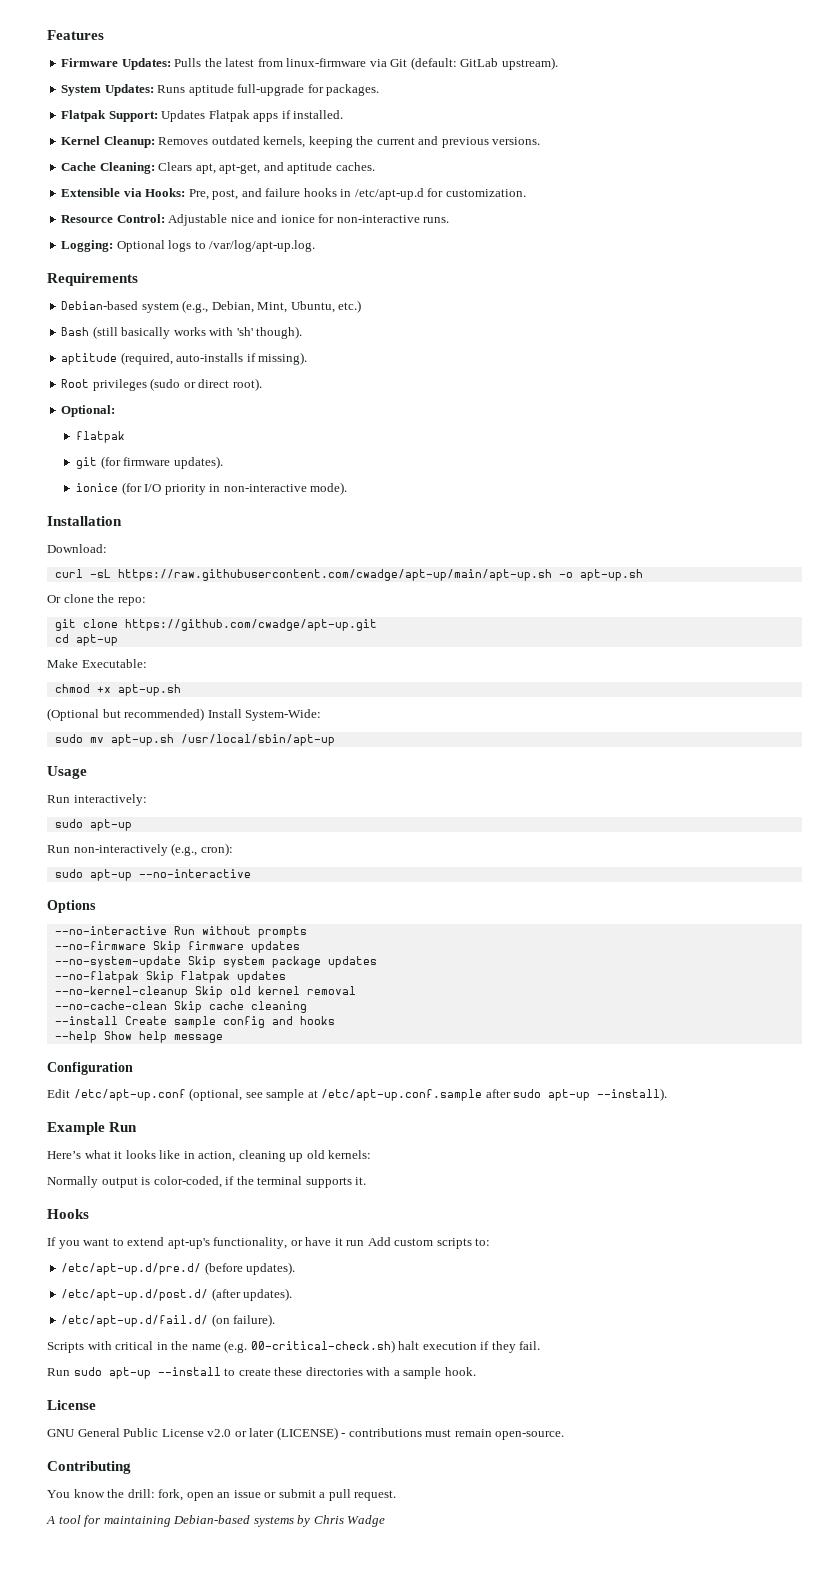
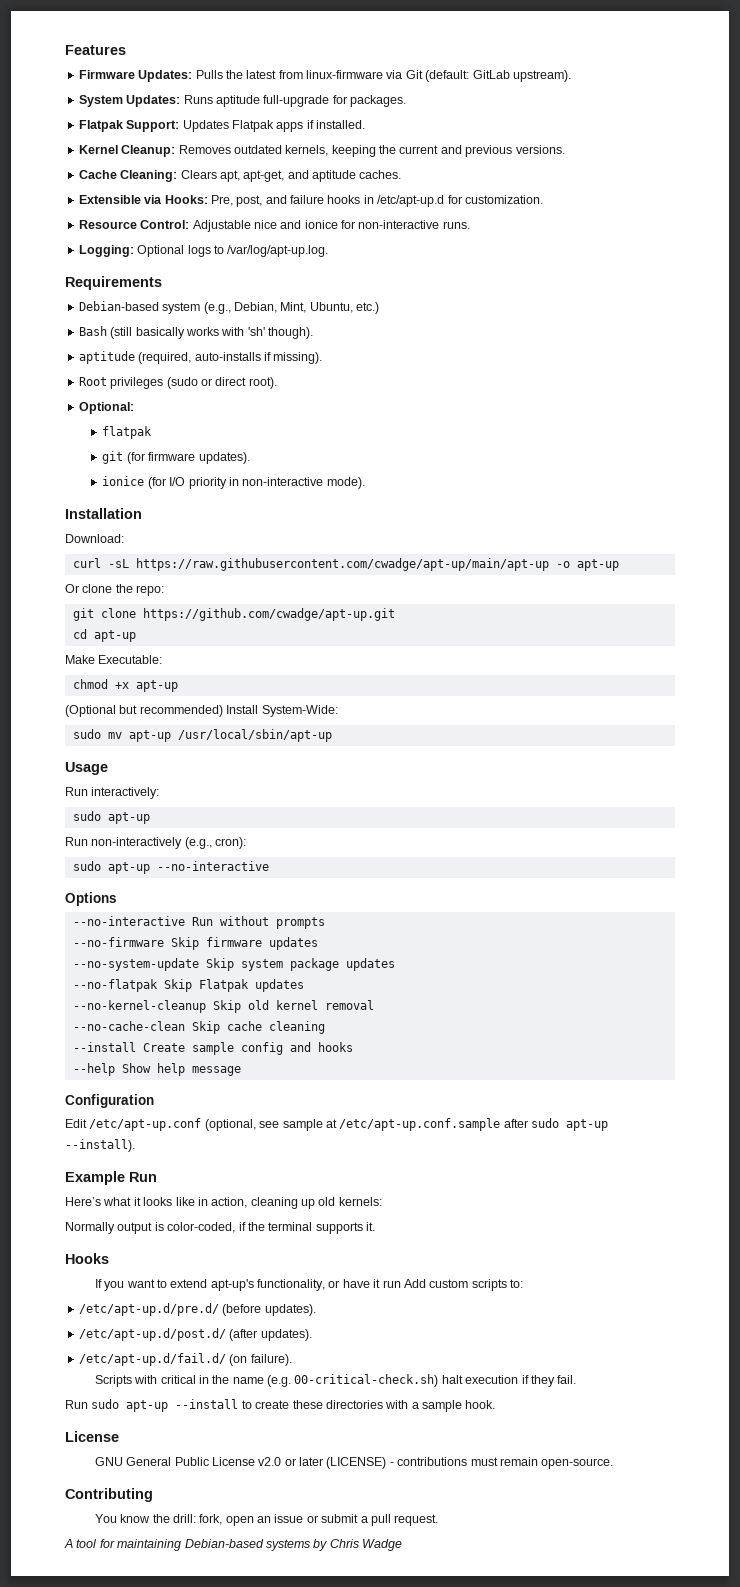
- curl -sL https://raw.githubusercontent.com/cwadge/apt-up/main/apt-up.sh -o apt-up.sh
+ curl -sL https://raw.githubusercontent.com/cwadge/apt-up/main/apt-up -o apt-up
- chmod +x apt-up.sh
+ chmod +x apt-up
- sudo mv apt-up.sh /usr/local/sbin/apt-up
+ sudo mv apt-up /usr/local/sbin/apt-up

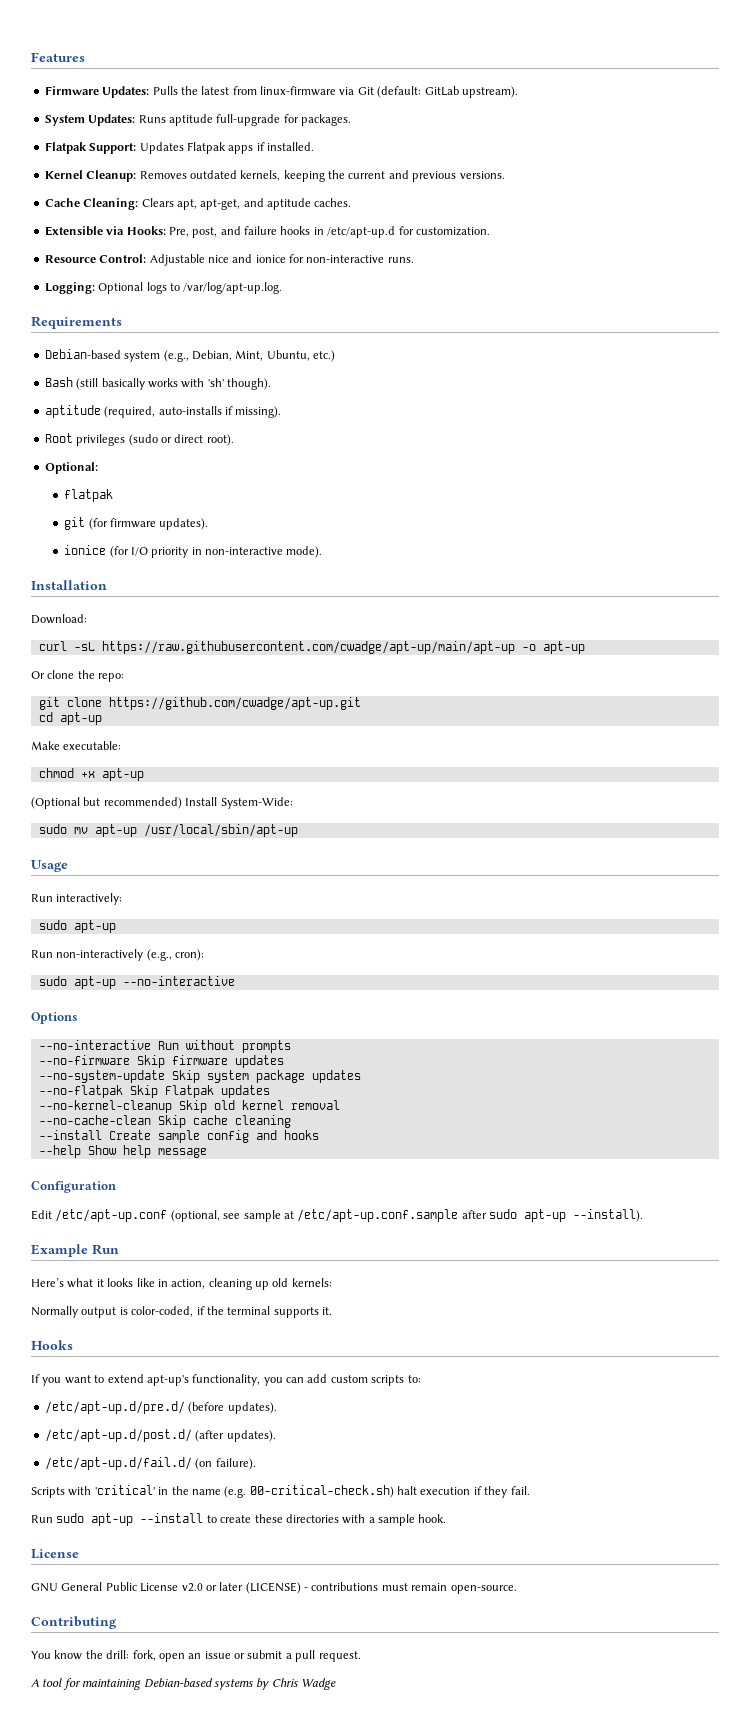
- Make Executable:
+ Make executable:
- If you want to extend apt-up's functionality, or have it run Add custom scripts to:
+ If you want to extend apt-up's functionality, you can add custom scripts to:
- Scripts with critical in the name (e.g. 00-critical-check.sh) halt execution if they fail.
+ Scripts with 'critical' in the name (e.g. 00-critical-check.sh) halt execution if they fail.

